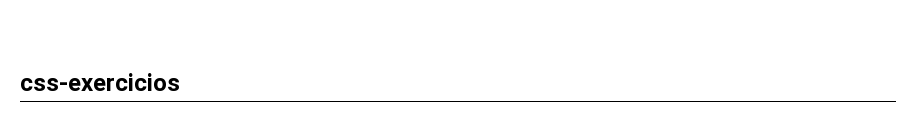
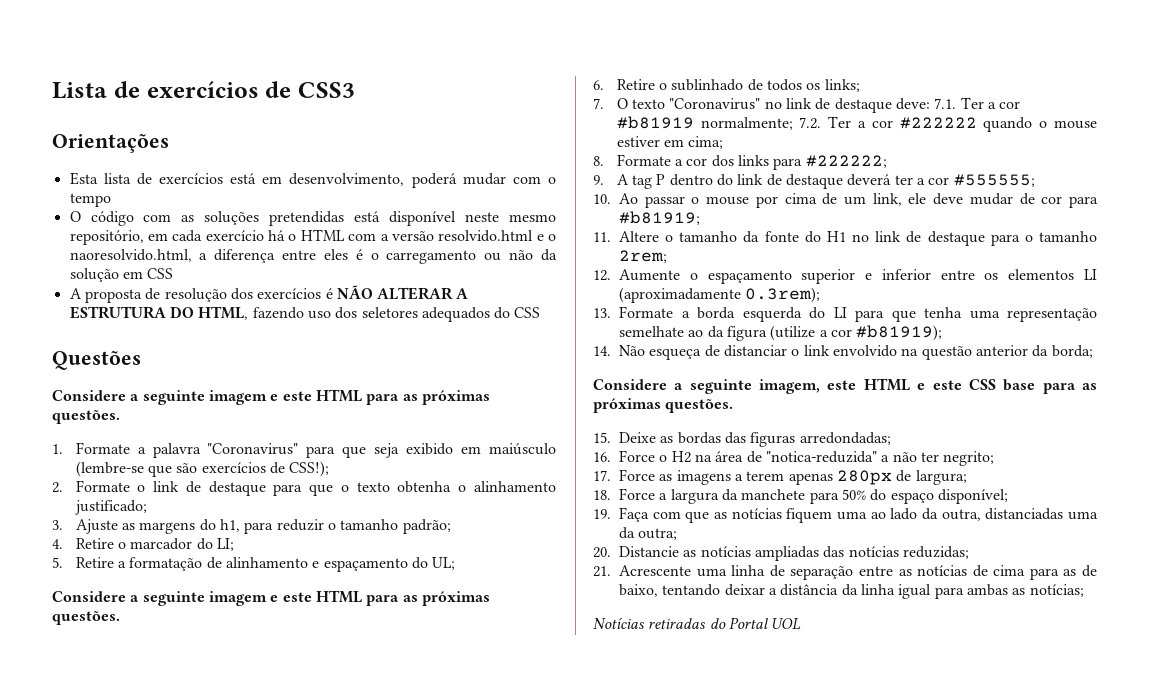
- css-exercicios
+ Lista de exercícios de CSS3
+ Orientações
+ Esta lista de exercícios está em desenvolvimento, poderá mudar com o tempo
+ O código com as soluções pretendidas está disponível neste mesmo repositório, em cada exercício há o HTML com a versão resolvido.html e o naoresolvido.html, a diferença entre eles é o carregamento ou não da solução em CSS
+ A proposta de resolução dos exercícios é NÃO ALTERAR A ESTRUTURA DO HTML, fazendo uso dos seletores adequados do CSS
+ Questões
+ Considere a seguinte imagem e este HTML para as próximas questões.
+ 1. Formate a palavra "Coronavirus" para que seja exibido em maiúsculo (lembre-se que são exercícios de CSS!);
+ 2. Formate o link de destaque para que o texto obtenha o alinhamento justificado;
+ 3. Ajuste as margens do h1, para reduzir o tamanho padrão;
+ 4. Retire o marcador do LI;
+ 5. Retire a formatação de alinhamento e espaçamento do UL;
+ Considere a seguinte imagem e este HTML para as próximas questões.
+ 6. Retire o sublinhado de todos os links;
+ 7. O texto "Coronavirus" no link de destaque deve: 7.1. Ter a cor #b81919 normalmente; 7.2. Ter a cor #222222 quando o mouse estiver em cima;
+ 8. Formate a cor dos links para #222222;
+ 9. A tag P dentro do link de destaque deverá ter a cor #555555;
+ 10. Ao passar o mouse por cima de um link, ele deve mudar de cor para #b81919;
+ 11. Altere o tamanho da fonte do H1 no link de destaque para o tamanho 2rem;
+ 12. Aumente o espaçamento superior e inferior entre os elementos LI (aproximadamente 0.3rem);
+ 13. Formate a borda esquerda do LI para que tenha uma representação semelhate ao da figura (utilize a cor #b81919);
+ 14. Não esqueça de distanciar o link envolvido na questão anterior da borda;
+ Considere a seguinte imagem, este HTML e este CSS base para as próximas questões.
+ 15. Deixe as bordas das figuras arredondadas;
+ 16. Force o H2 na área de "notica-reduzida" a não ter negrito;
+ 17. Force as imagens a terem apenas 280px de largura;
+ 18. Force a largura da manchete para 50% do espaço disponível;
+ 19. Faça com que as notícias fiquem uma ao lado da outra, distanciadas uma da outra;
+ 20. Distancie as notícias ampliadas das notícias reduzidas;
+ 21. Acrescente uma linha de separação entre as notícias de cima para as de baixo, tentando deixar a distância da linha igual para ambas as notícias;
+ Notícias retiradas do Portal UOL

